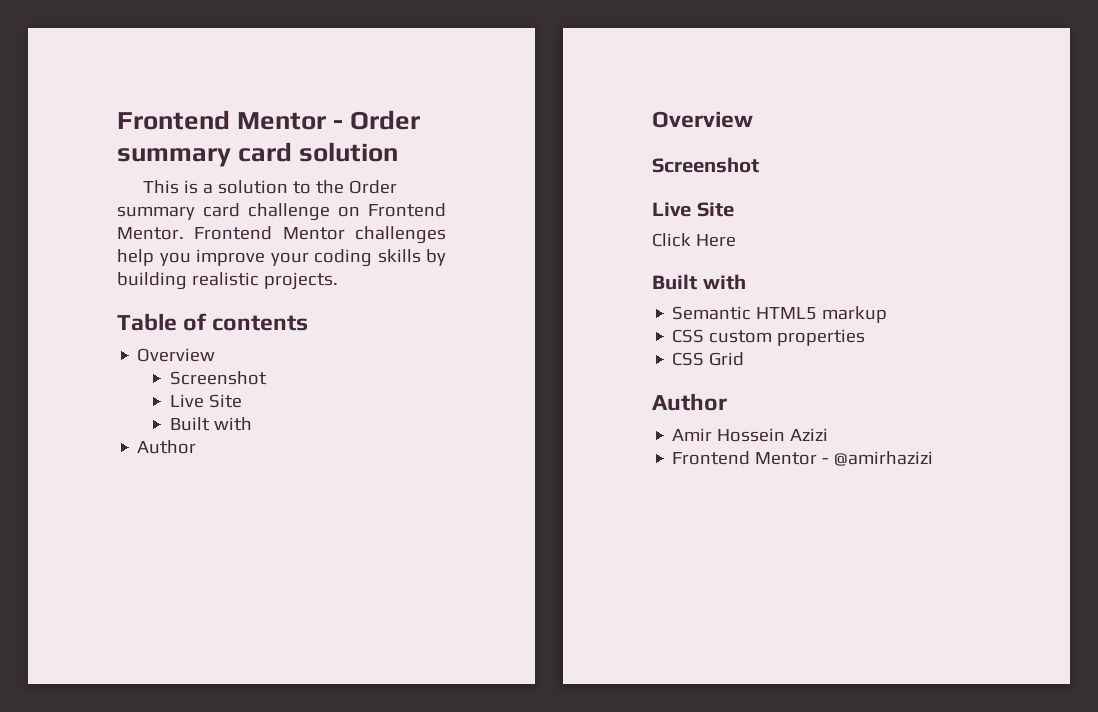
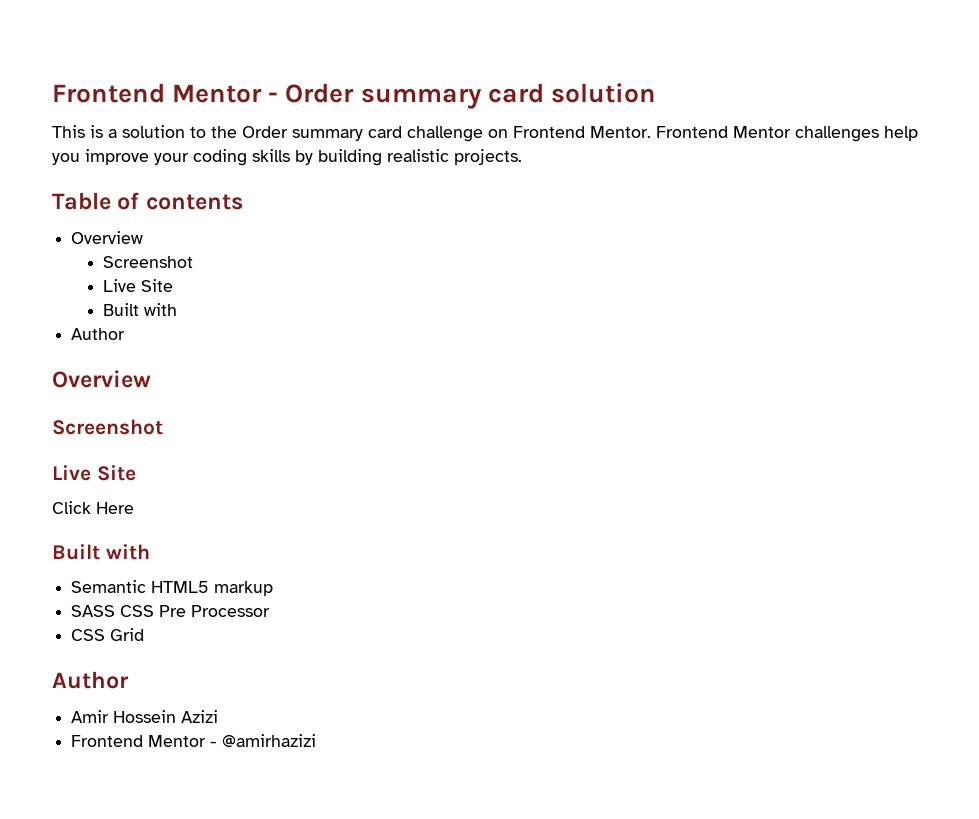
- CSS custom properties
+ SASS CSS Pre Processor

